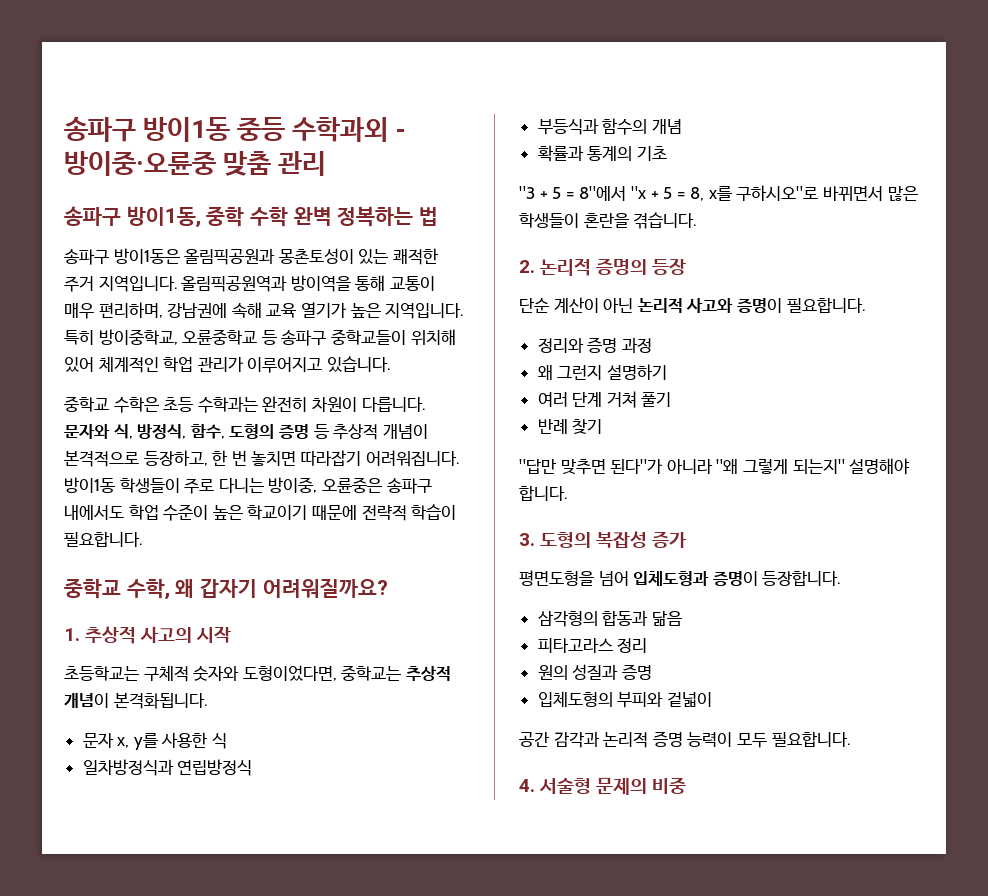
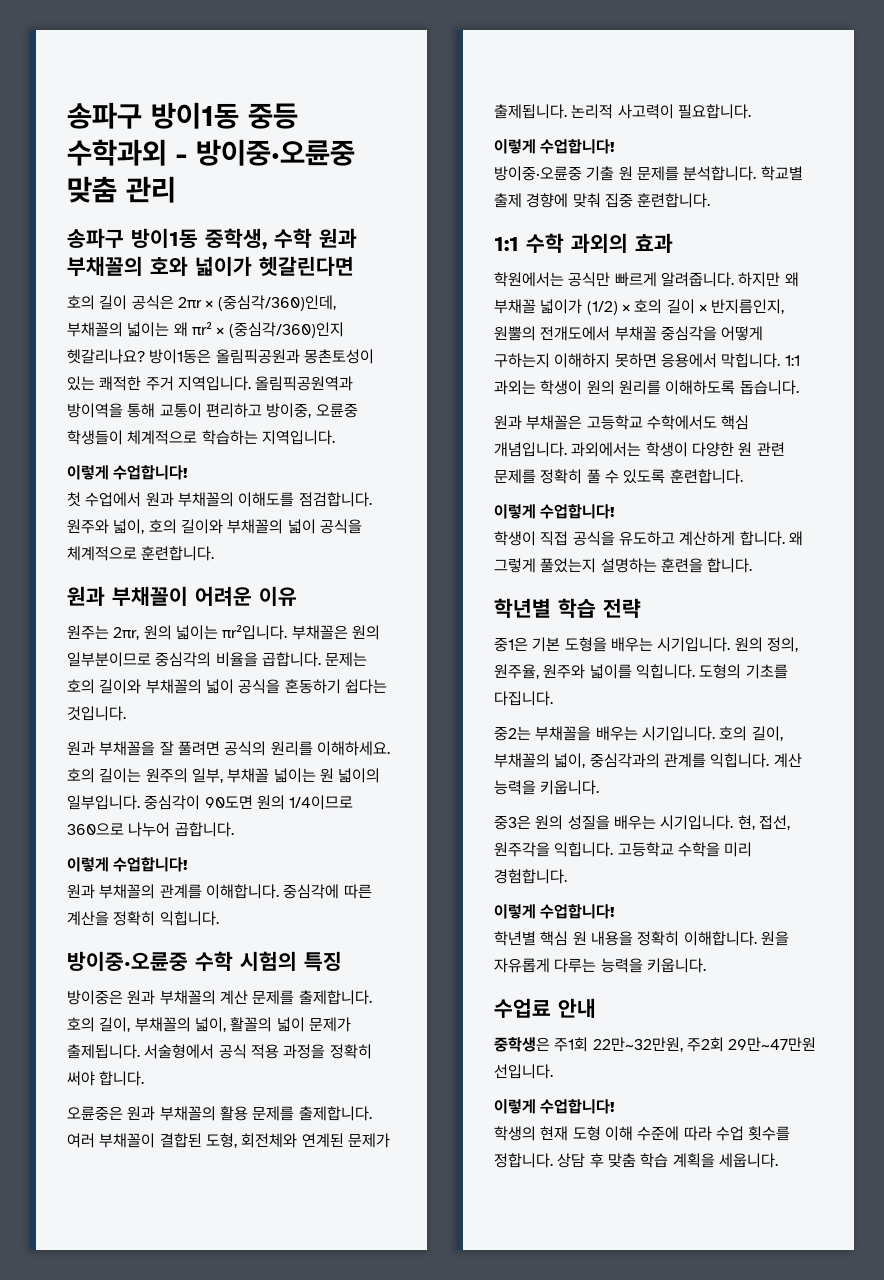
- 송파구 방이1동, 중학 수학 완벽 정복하는 법
- 송파구 방이1동은 올림픽공원과 몽촌토성이 있는 쾌적한 주거 지역입니다.
+ 송파구 방이1동 중학생, 수학 원과 부채꼴의 호와 넓이가 헷갈린다면
+ 호의 길이 공식은 2πr × (중심각/360)인데, 부채꼴의 넓이는 왜 πr² × (중심각/360)인지 헷갈리나요? 방이1동은 올림픽공원과 몽촌토성이 있는 쾌적한 주거 지역입니다.
- 올림픽공원역과 방이역을 통해 교통이 매우 편리하며, 강남권에 속해 교육 열기가 높은 지역입니다. 특히 방이중학교, 오륜중학교 등 송파구 중학교들이 위치해 있어 체계적인 학업 관리가 이루어지고 있습니다.
- 중학교 수학은 초등 수학과는 완전히 차원이 다릅니다. 문자와 식, 방정식, 함수, 도형의 증명 등 추상적 개념이 본격적으로 등장하고, 한 번 놓치면 따라잡기 어려워집니다. 방이1동 학생들이 주로 다니는 방이중, 오륜중은 송파구 내에서도 학업 수준이 높은 학교이기 때문에 전략적 학습이 필요합니다.
- 중학교 수학, 왜 갑자기 어려워질까요?
- 1. 추상적 사고의 시작
- 초등학교는 구체적 숫자와 도형이었다면, 중학교는 추상적 개념이 본격화됩니다.
- 문자 x, y를 사용한 식
- 일차방정식과 연립방정식
- 부등식과 함수의 개념
- 확률과 통계의 기초
- "3 + 5 = 8"에서 "x + 5 = 8, x를 구하시오"로 바뀌면서 많은 학생들이 혼란을 겪습니다.
- 2. 논리적 증명의 등장
- 단순 계산이 아닌 논리적 사고와 증명이 필요합니다.
- 정리와 증명 과정
- 왜 그런지 설명하기
- 여러 단계 거쳐 풀기
- 반례 찾기
- "답만 맞추면 된다"가 아니라 "왜 그렇게 되는지" 설명해야 합니다.
- 3. 도형의 복잡성 증가
- 평면도형을 넘어 입체도형과 증명이 등장합니다.
- 삼각형의 합동과 닮음
- 피타고라스 정리
- 원의 성질과 증명
- 입체도형의 부피와 겉넓이
- 공간 감각과 논리적 증명 능력이 모두 필요합니다.
- 4. 서술형 문제의 비중
+ 올림픽공원역과 방이역을 통해 교통이 편리하고 방이중, 오륜중 학생들이 체계적으로 학습하는 지역입니다.
+ 이렇게 수업합니다!
+ 첫 수업에서 원과 부채꼴의 이해도를 점검합니다. 원주와 넓이, 호의 길이와 부채꼴의 넓이 공식을 체계적으로 훈련합니다.
+ 원과 부채꼴이 어려운 이유
+ 원주는 2πr, 원의 넓이는 πr²입니다. 부채꼴은 원의 일부분이므로 중심각의 비율을 곱합니다. 문제는 호의 길이와 부채꼴의 넓이 공식을 혼동하기 쉽다는 것입니다.
+ 원과 부채꼴을 잘 풀려면 공식의 원리를 이해하세요. 호의 길이는 원주의 일부, 부채꼴 넓이는 원 넓이의 일부입니다. 중심각이 90도면 원의 1/4이므로 360으로 나누어 곱합니다.
+ 이렇게 수업합니다!
+ 원과 부채꼴의 관계를 이해합니다. 중심각에 따른 계산을 정확히 익힙니다.
+ 방이중·오륜중 수학 시험의 특징
+ 방이중은 원과 부채꼴의 계산 문제를 출제합니다. 호의 길이, 부채꼴의 넓이, 활꼴의 넓이 문제가 출제됩니다. 서술형에서 공식 적용 과정을 정확히 써야 합니다.
+ 오륜중은 원과 부채꼴의 활용 문제를 출제합니다. 여러 부채꼴이 결합된 도형, 회전체와 연계된 문제가 출제됩니다. 논리적 사고력이 필요합니다.
+ 이렇게 수업합니다!
+ 방이중·오륜중 기출 원 문제를 분석합니다. 학교별 출제 경향에 맞춰 집중 훈련합니다.
+ 1:1 수학 과외의 효과
+ 학원에서는 공식만 빠르게 알려줍니다. 하지만 왜 부채꼴 넓이가 (1/2) × 호의 길이 × 반지름인지, 원뿔의 전개도에서 부채꼴 중심각을 어떻게 구하는지 이해하지 못하면 응용에서 막힙니다. 1:1 과외는 학생이 원의 원리를 이해하도록 돕습니다.
+ 원과 부채꼴은 고등학교 수학에서도 핵심 개념입니다. 과외에서는 학생이 다양한 원 관련 문제를 정확히 풀 수 있도록 훈련합니다.
+ 이렇게 수업합니다!
+ 학생이 직접 공식을 유도하고 계산하게 합니다. 왜 그렇게 풀었는지 설명하는 훈련을 합니다.
+ 학년별 학습 전략
+ 중1은 기본 도형을 배우는 시기입니다. 원의 정의, 원주율, 원주와 넓이를 익힙니다. 도형의 기초를 다집니다.
+ 중2는 부채꼴을 배우는 시기입니다. 호의 길이, 부채꼴의 넓이, 중심각과의 관계를 익힙니다. 계산 능력을 키웁니다.
+ 중3은 원의 성질을 배우는 시기입니다. 현, 접선, 원주각을 익힙니다. 고등학교 수학을 미리 경험합니다.
+ 이렇게 수업합니다!
+ 학년별 핵심 원 내용을 정확히 이해합니다. 원을 자유롭게 다루는 능력을 키웁니다.
+ 수업료 안내
+ 중학생은 주1회 22만~32만원, 주2회 29만~47만원 선입니다.
+ 이렇게 수업합니다!
+ 학생의 현재 도형 이해 수준에 따라 수업 횟수를 정합니다. 상담 후 맞춤 학습 계획을 세웁니다.

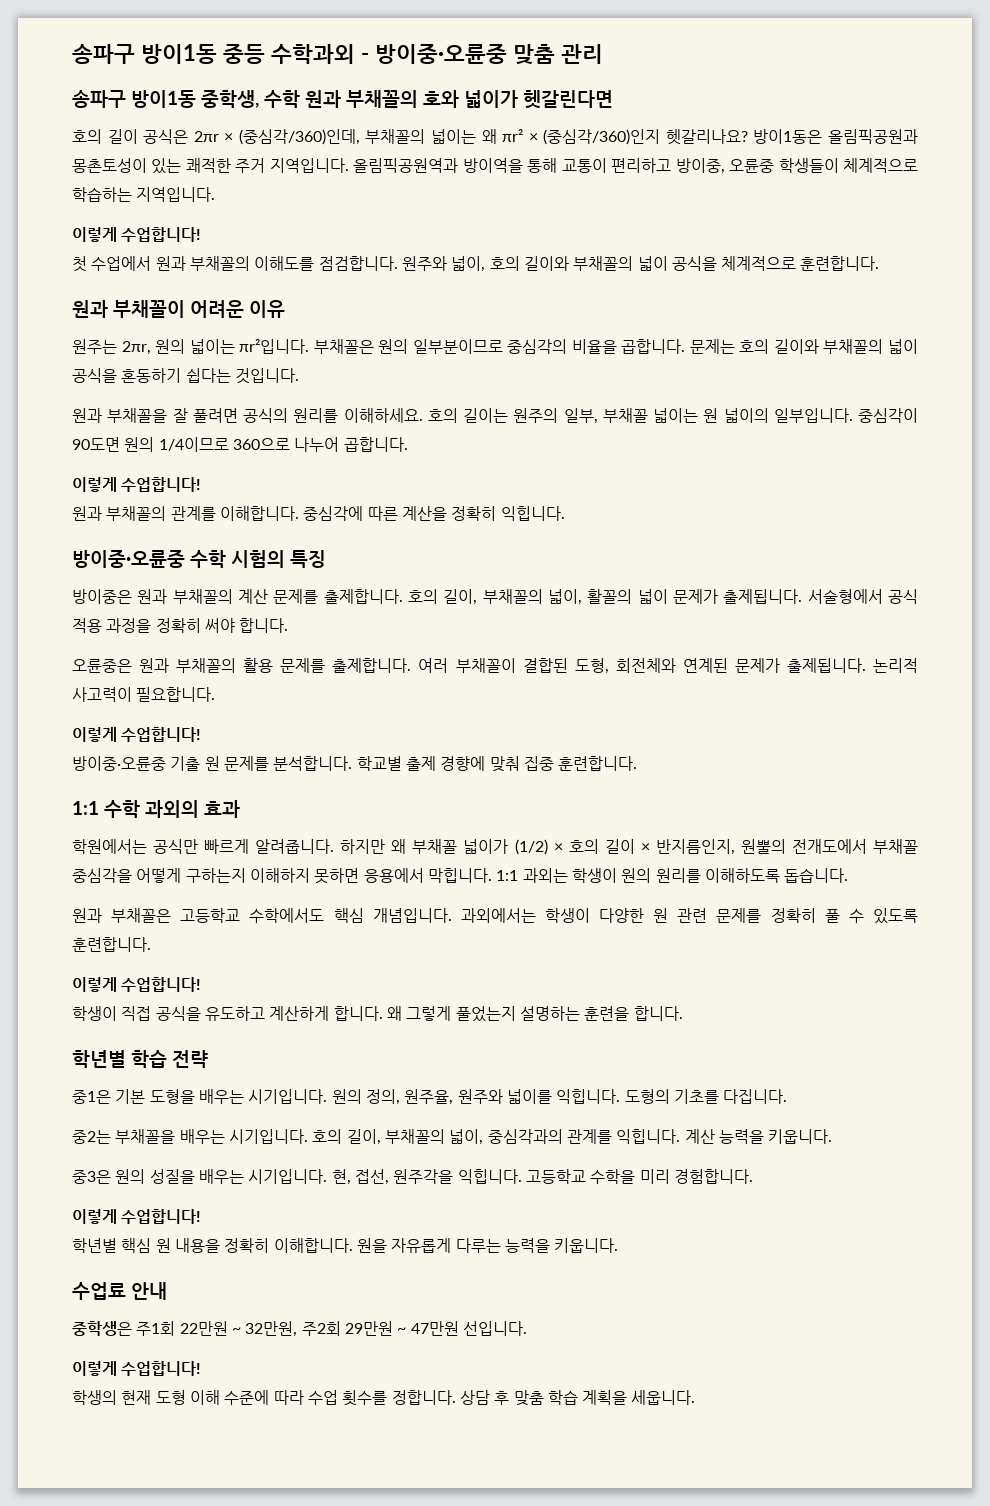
- 중학생은 주1회 22만~32만원, 주2회 29만~47만원 선입니다.
+ 중학생은 주1회 22만원 ~ 32만원, 주2회 29만원 ~ 47만원 선입니다.

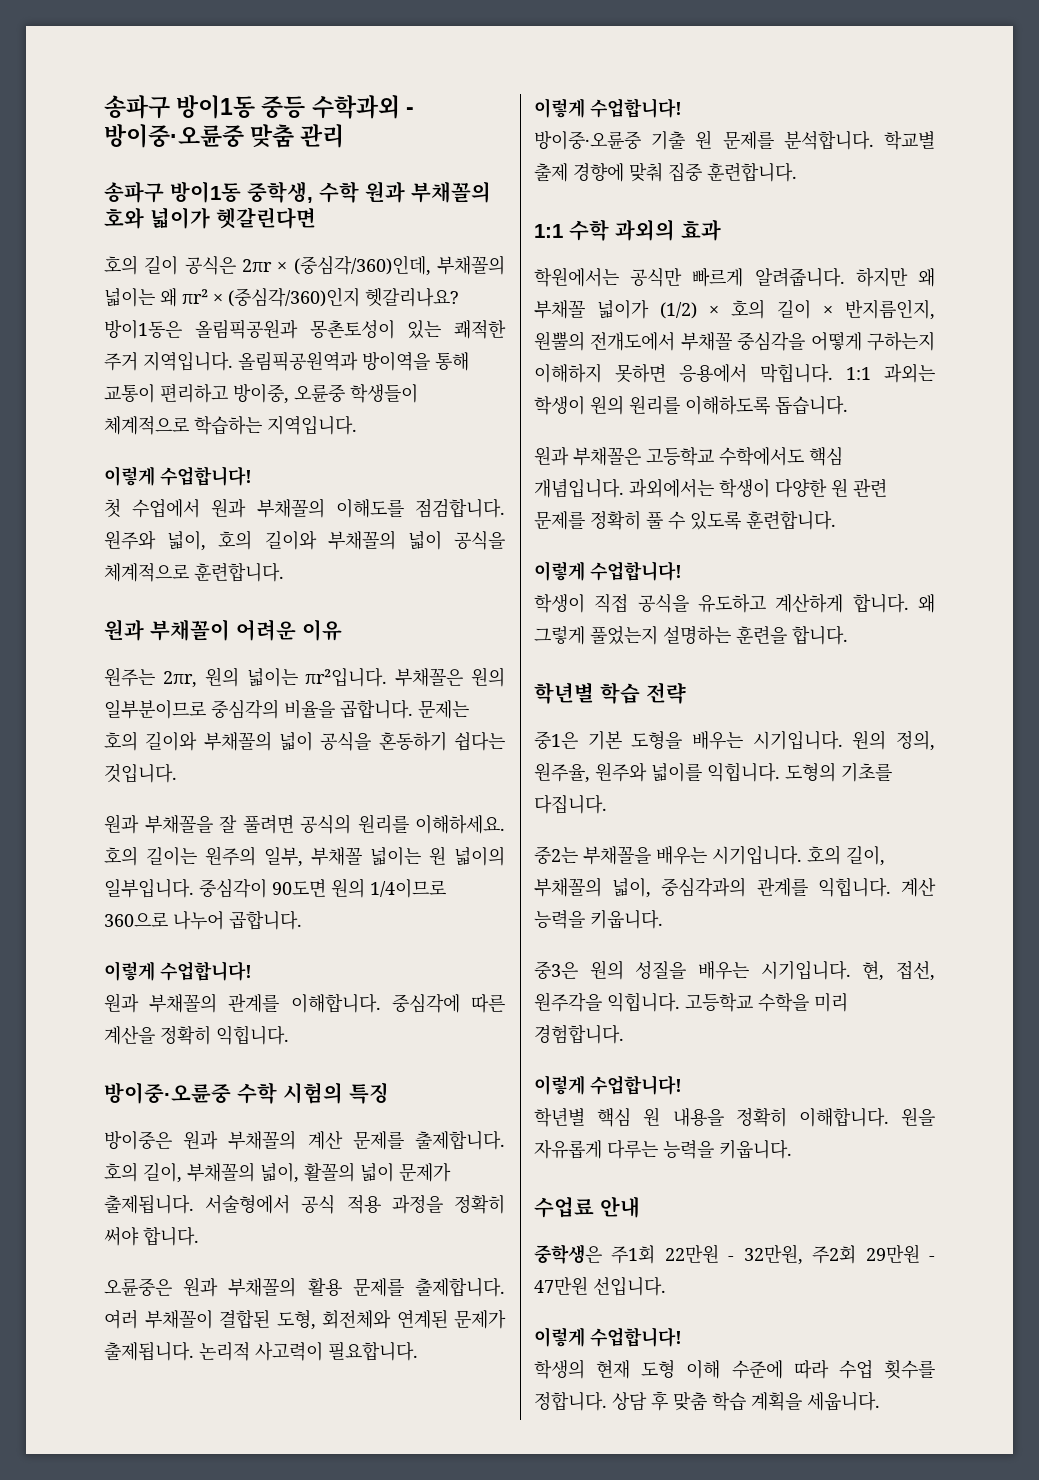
- 중학생은 주1회 22만원 ~ 32만원, 주2회 29만원 ~ 47만원 선입니다.
+ 중학생은 주1회 22만원 - 32만원, 주2회 29만원 - 47만원 선입니다.

